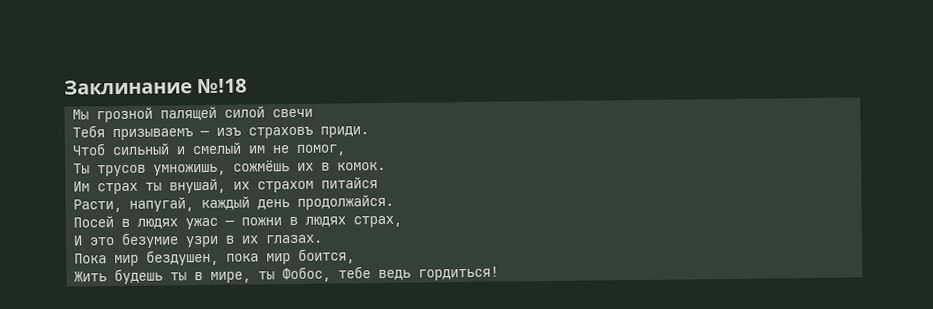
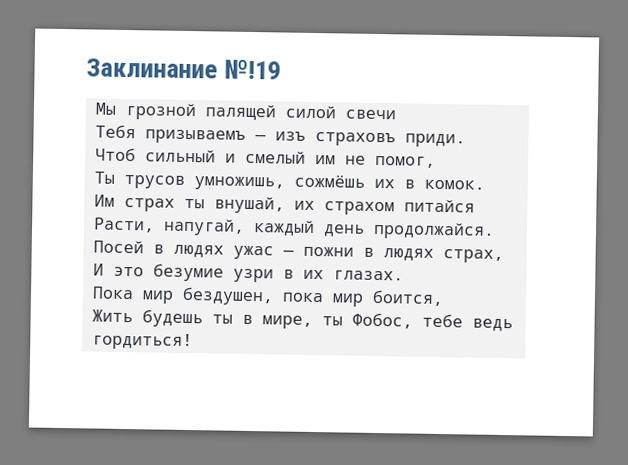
- Заклинание №!18
+ Заклинание №!19

